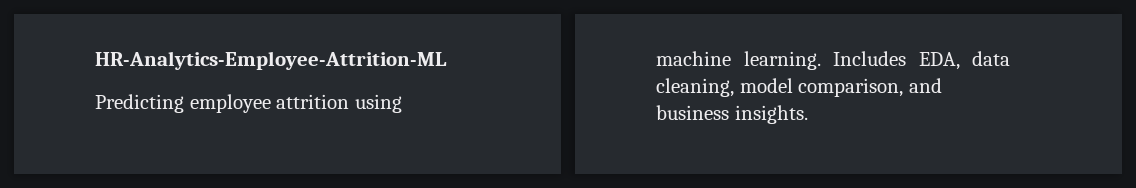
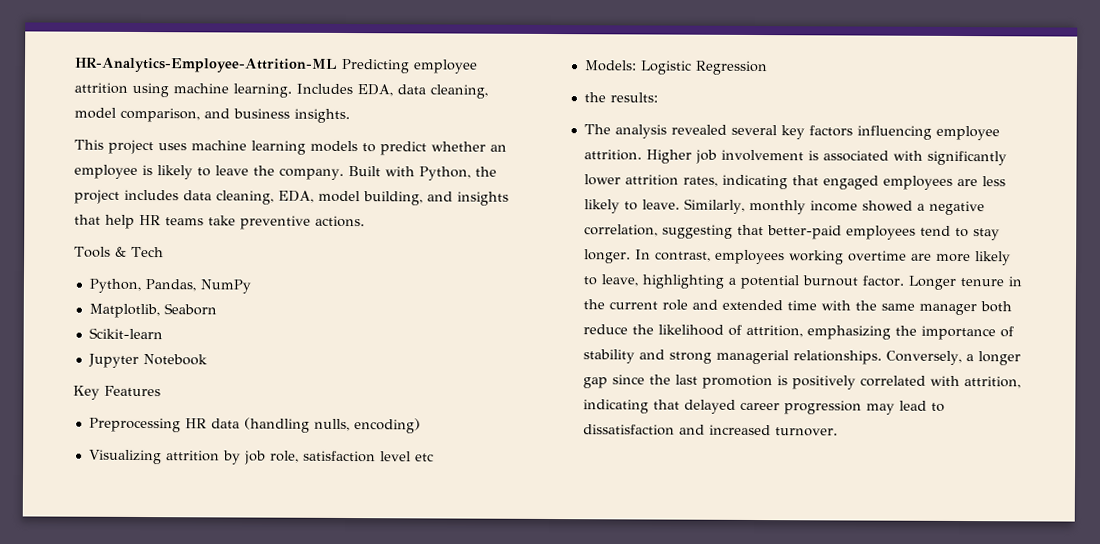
- HR-Analytics-Employee-Attrition-ML
- Predicting employee attrition using machine learning.
+ HR-Analytics-Employee-Attrition-ML Predicting employee attrition using machine learning.
+ This project uses machine learning models to predict whether an employee is likely to leave the company. Built with Python, the project includes data cleaning, EDA, model building, and insights that help HR teams take preventive actions.
+ Tools & Tech
+ Python, Pandas, NumPy
+ Matplotlib, Seaborn
+ Scikit-learn
+ Jupyter Notebook
+ Key Features
+ Preprocessing HR data (handling nulls, encoding)
+ Visualizing attrition by job role, satisfaction level etc
+ Models: Logistic Regression
+ the results:
+ The analysis revealed several key factors influencing employee attrition. Higher job involvement is associated with significantly lower attrition rates, indicating that engaged employees are less likely to leave. Similarly, monthly income showed a negative correlation, suggesting that better-paid employees tend to stay longer. In contrast, employees working overtime are more likely to leave, highlighting a potential burnout factor. Longer tenure in the current role and extended time with the same manager both reduce the likelihood of attrition, emphasizing the importance of stability and strong managerial relationships. Conversely, a longer gap since the last promotion is positively correlated with attrition, indicating that delayed career progression may lead to dissatisfaction and increased turnover.

